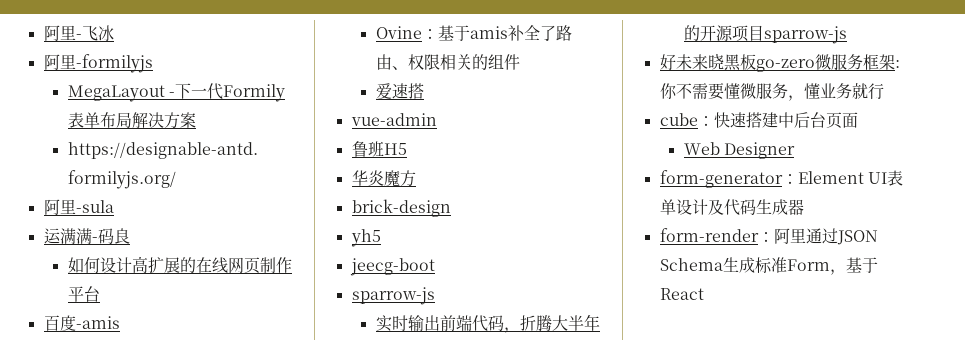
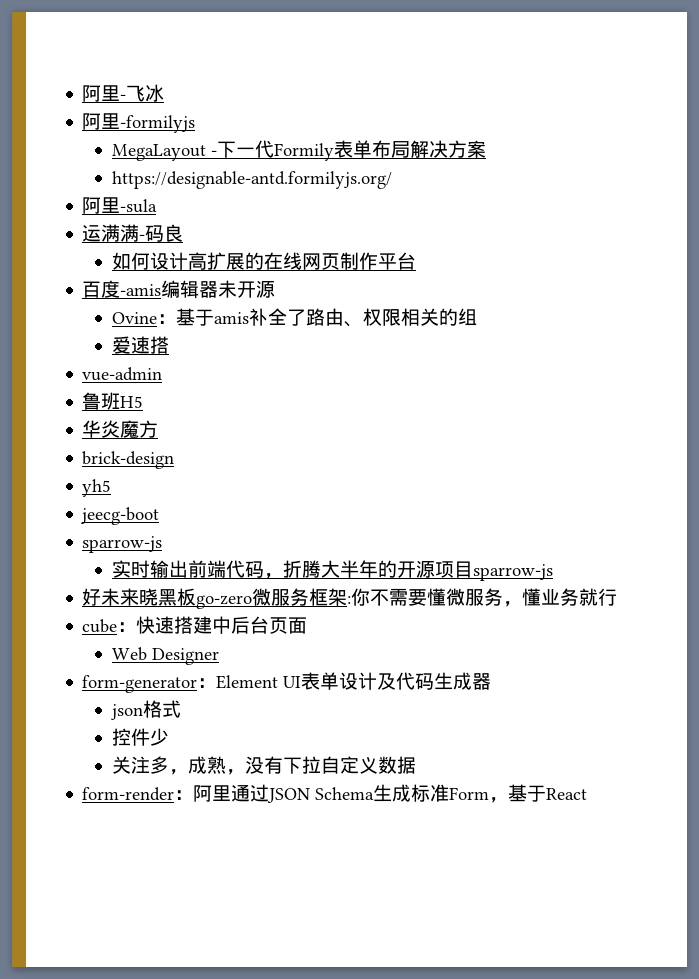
- 百度-amis
+ 百度-amis编辑器未开源
- Ovine：基于amis补全了路由、权限相关的组件
+ Ovine：基于amis补全了路由、权限相关的组
+ json格式
+ 控件少
+ 关注多，成熟，没有下拉自定义数据

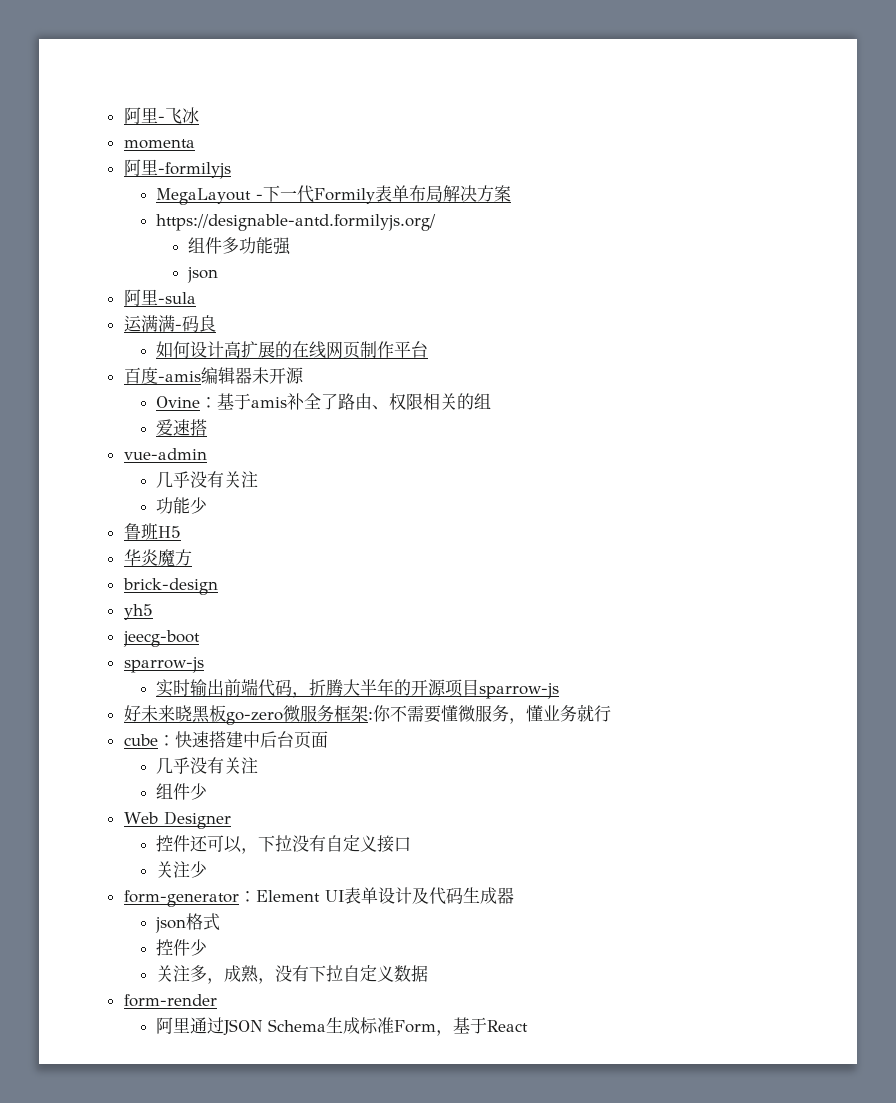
+ momenta
+ 组件多功能强
+ json
  vue-admin
+ 几乎没有关注
+ 功能少
  cube：快速搭建中后台页面
+ 几乎没有关注
+ 组件少
  Web Designer
+ 控件还可以，下拉没有自定义接口
+ 关注少
- form-render：阿里通过JSON Schema生成标准Form，基于React
+ form-render
+ 阿里通过JSON Schema生成标准Form，基于React

